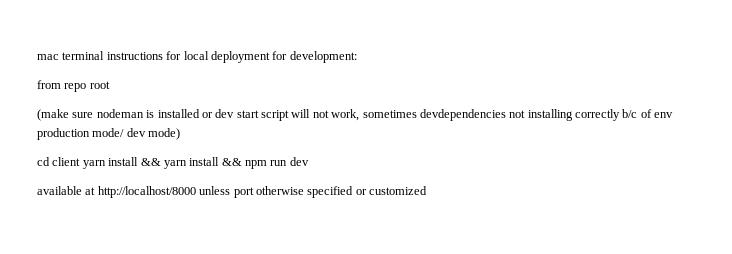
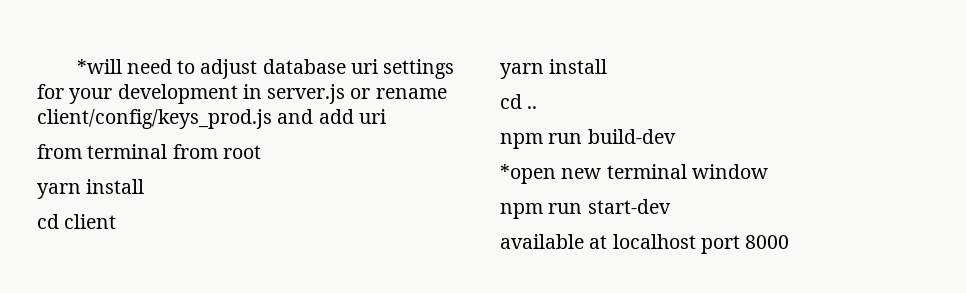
- mac terminal instructions for local deployment for development:
- from repo root
- (make sure nodeman is installed or dev start script will not work, sometimes devdependencies not installing correctly b/c of env production mode/ dev mode)
+ *will need to adjust database uri settings for your development in server.js or rename client/config/keys_prod.js and add uri
+ from terminal from root
+ yarn install
- cd client yarn install && yarn install && npm run dev
- available at http://localhost/8000 unless port otherwise specified or customized
+ cd client
+ yarn install
+ cd ..
+ npm run build-dev
+ *open new terminal window
+ npm run start-dev
+ available at localhost port 8000

